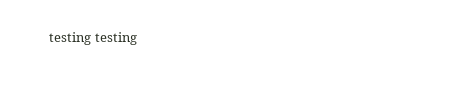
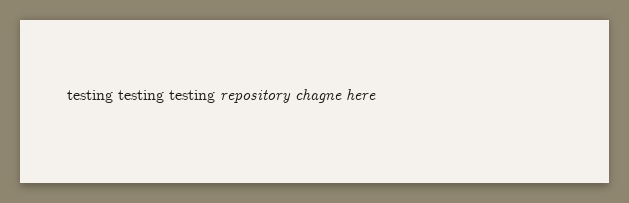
- testing testing
+ testing testing testing repository chagne here

